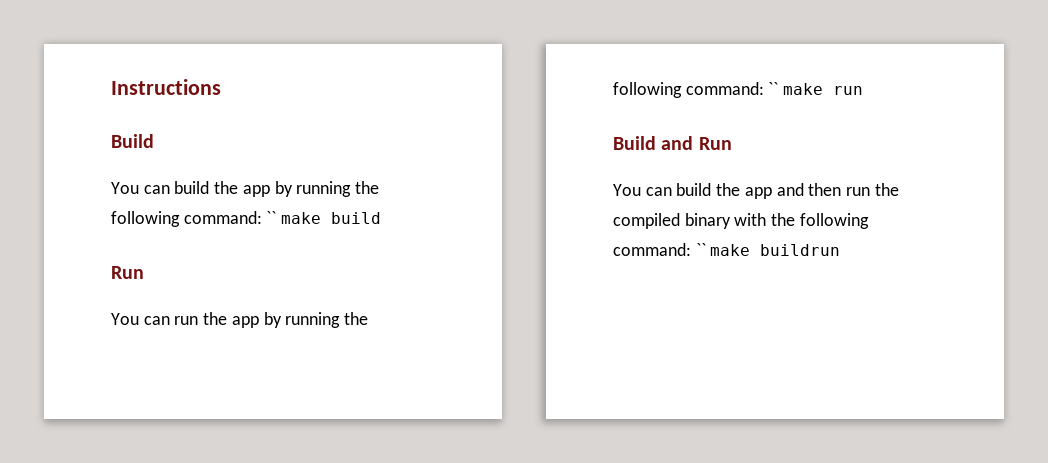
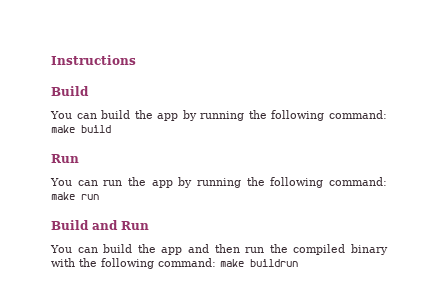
- You can build the app by running the following command: `` make build
+ You can build the app by running the following command: make build
- You can run the app by running the following command: `` make run
+ You can run the app by running the following command: make run
- You can build the app and then run the compiled binary with the following command: `` make buildrun
+ You can build the app and then run the compiled binary with the following command: make buildrun

